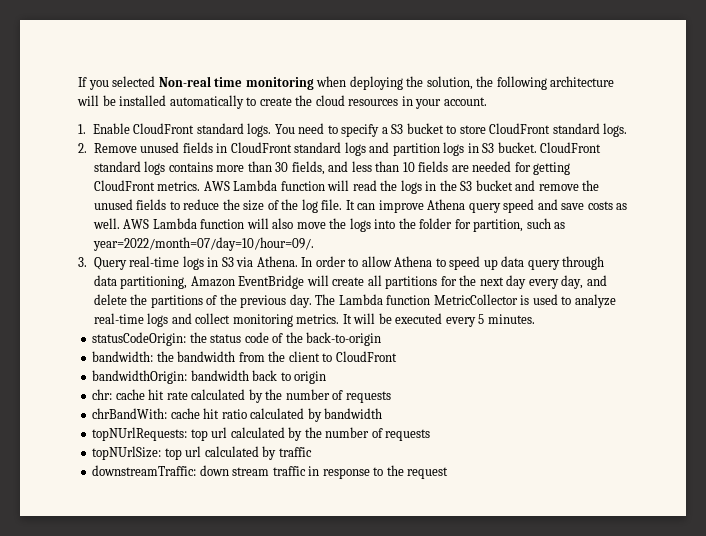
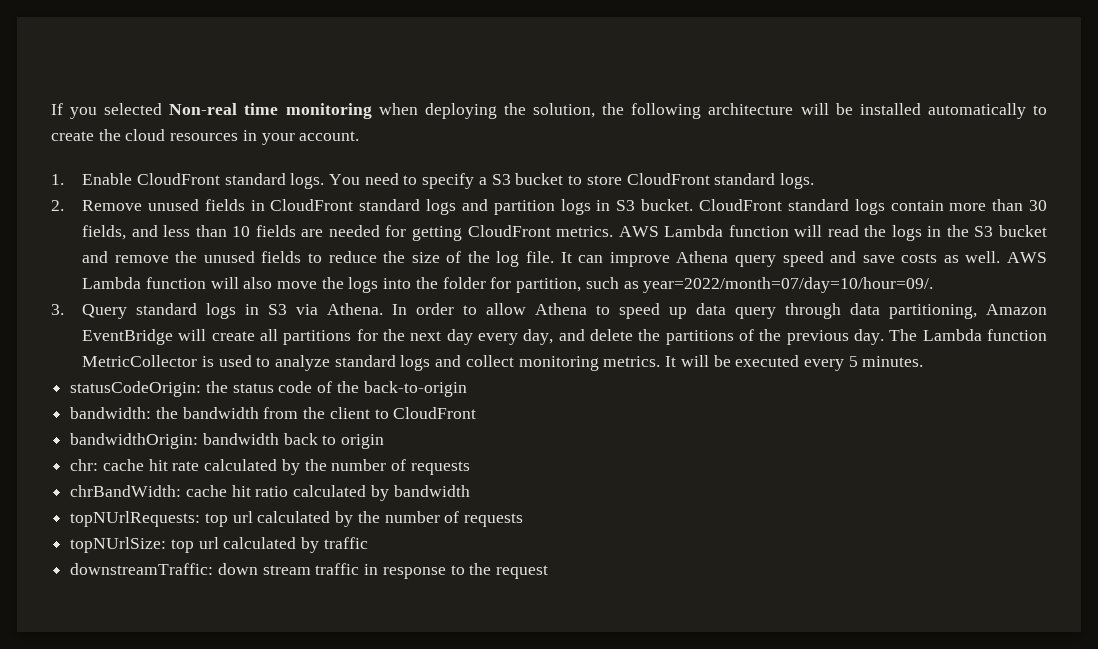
- CloudFront standard logs contains more than 30 fields, and less than 10 fields are needed for getting CloudFront metrics.
+ CloudFront standard logs contain more than 30 fields, and less than 10 fields are needed for getting CloudFront metrics.
- 3. Query real-time logs in S3 via Athena.
+ 3. Query standard logs in S3 via Athena.
- The Lambda function MetricCollector is used to analyze real-time logs and collect monitoring metrics.
+ The Lambda function MetricCollector is used to analyze standard logs and collect monitoring metrics.
- chrBandWith: cache hit ratio calculated by bandwidth
+ chrBandWidth: cache hit ratio calculated by bandwidth

